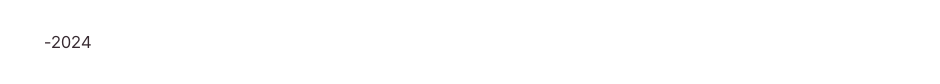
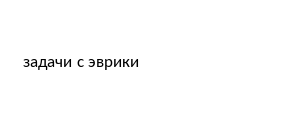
- -2024
+ задачи с эврики

